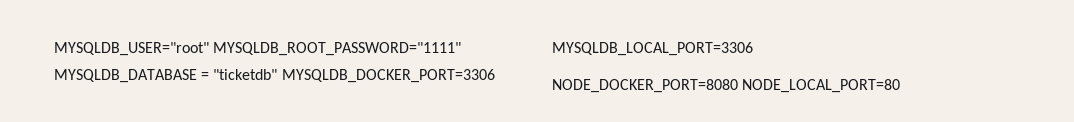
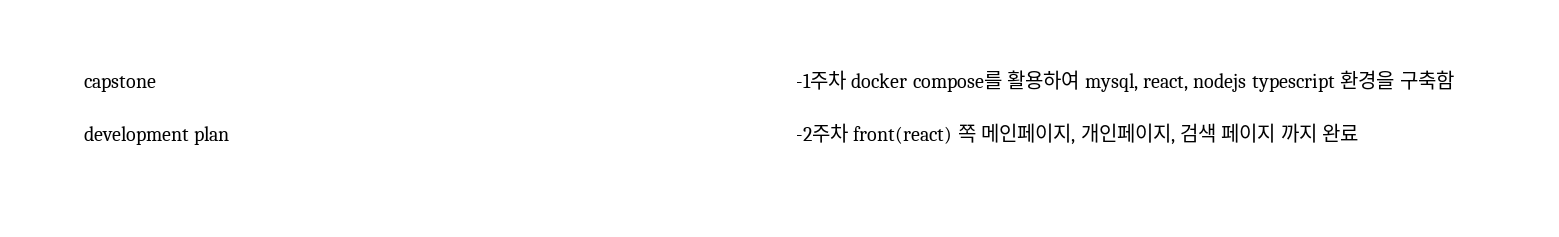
- MYSQLDB_USER="root" MYSQLDB_ROOT_PASSWORD="1111" MYSQLDB_DATABASE = "ticketdb" MYSQLDB_DOCKER_PORT=3306 MYSQLDB_LOCAL_PORT=3306
- NODE_DOCKER_PORT=8080 NODE_LOCAL_PORT=80
+ capstone
+ development plan
+ -1주차 docker compose를 활용하여 mysql, react, nodejs typescript 환경을 구축함
+ -2주차 front(react) 쪽 메인페이지, 개인페이지, 검색 페이지 까지 완료

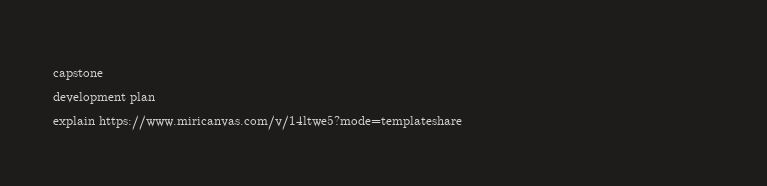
- -1주차 docker compose를 활용하여 mysql, react, nodejs typescript 환경을 구축함
- -2주차 front(react) 쪽 메인페이지, 개인페이지, 검색 페이지 까지 완료
+ explain https://www.miricanvas.com/v/14ltwe5?mode=templateshare

